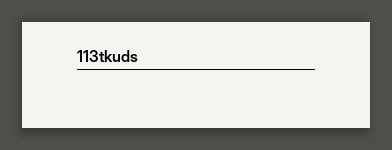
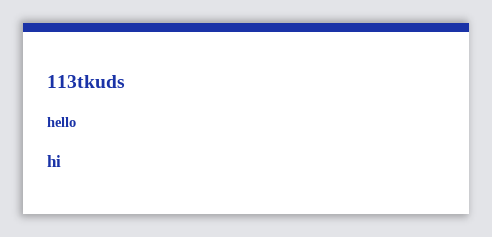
+ hello
+ hi

